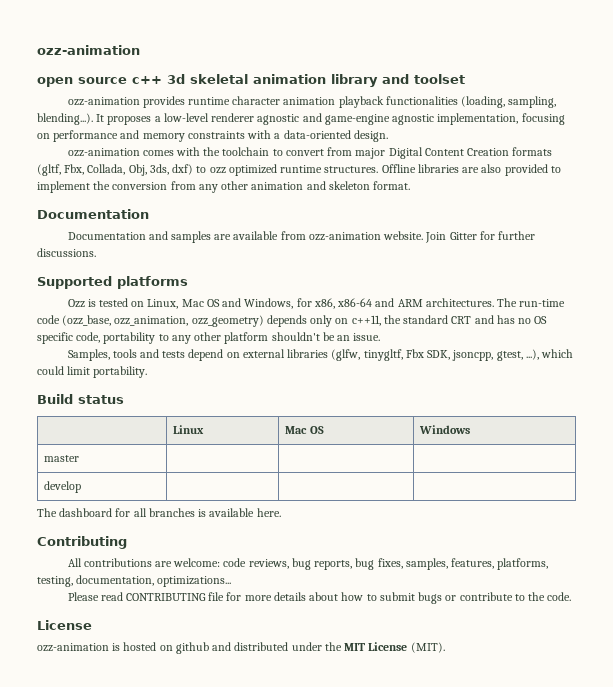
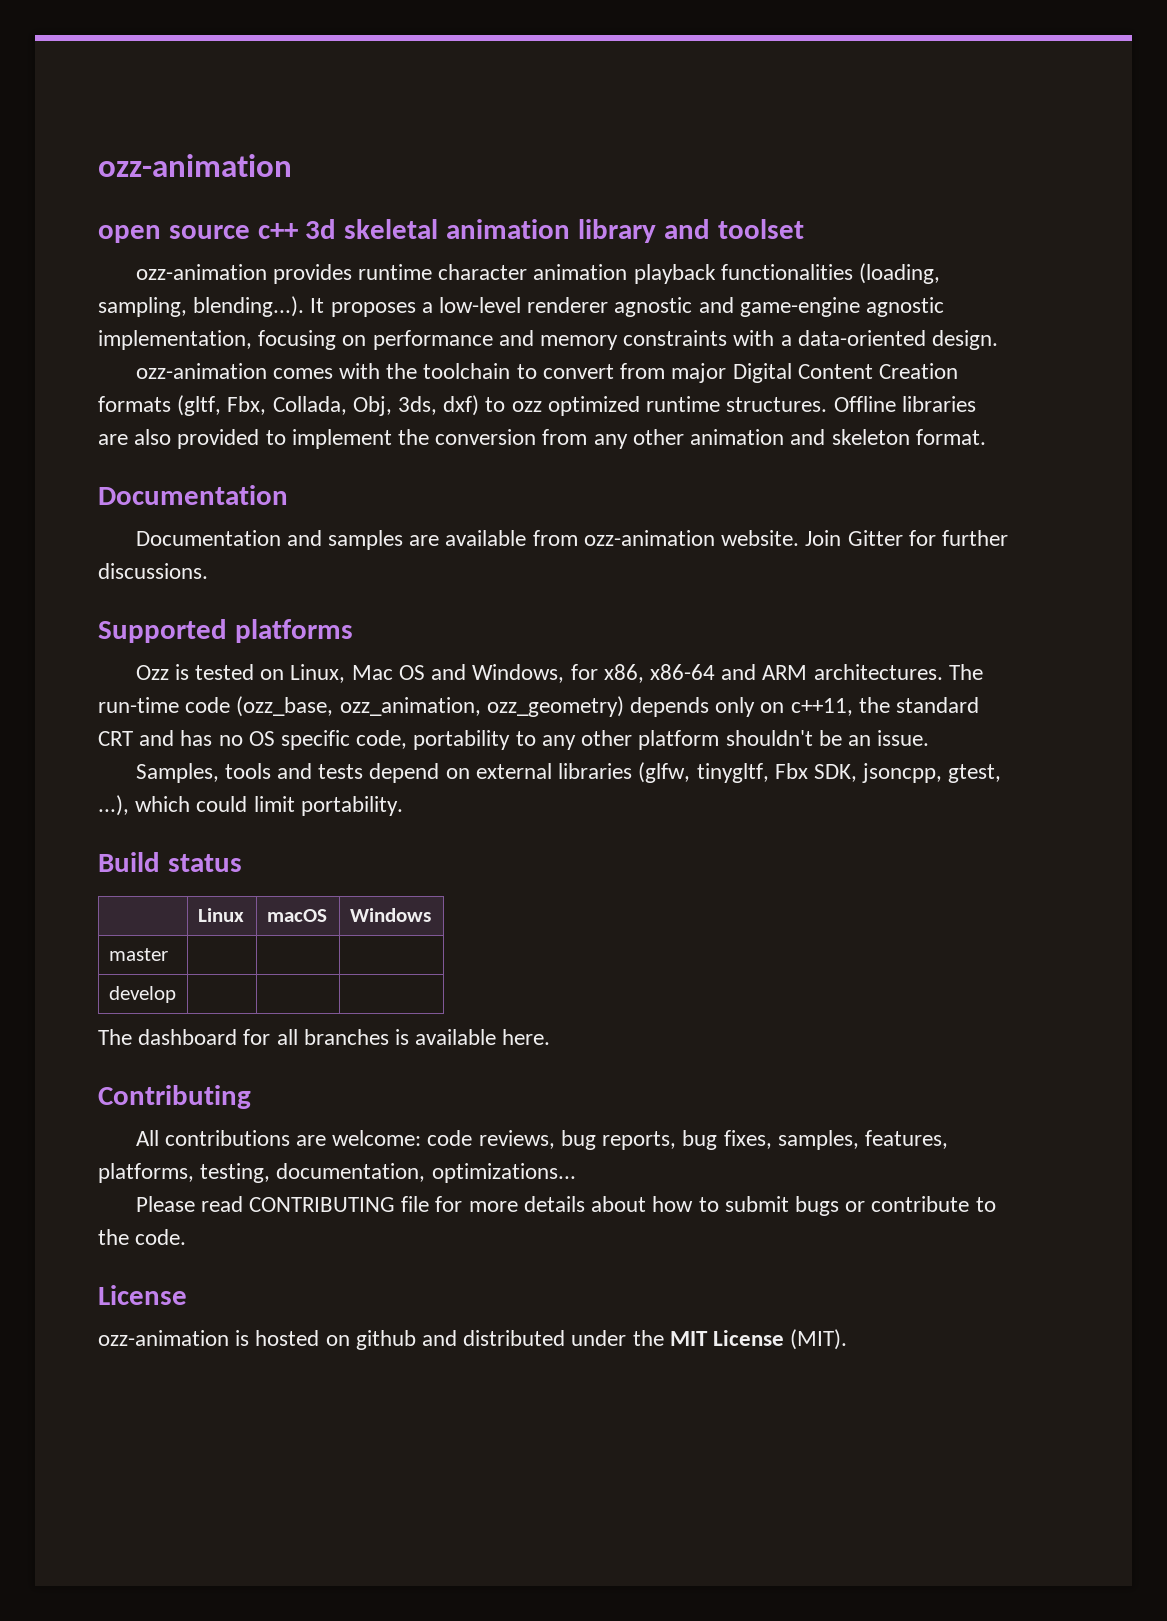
- | Linux | Mac OS | Windows
+ | Linux | macOS | Windows

